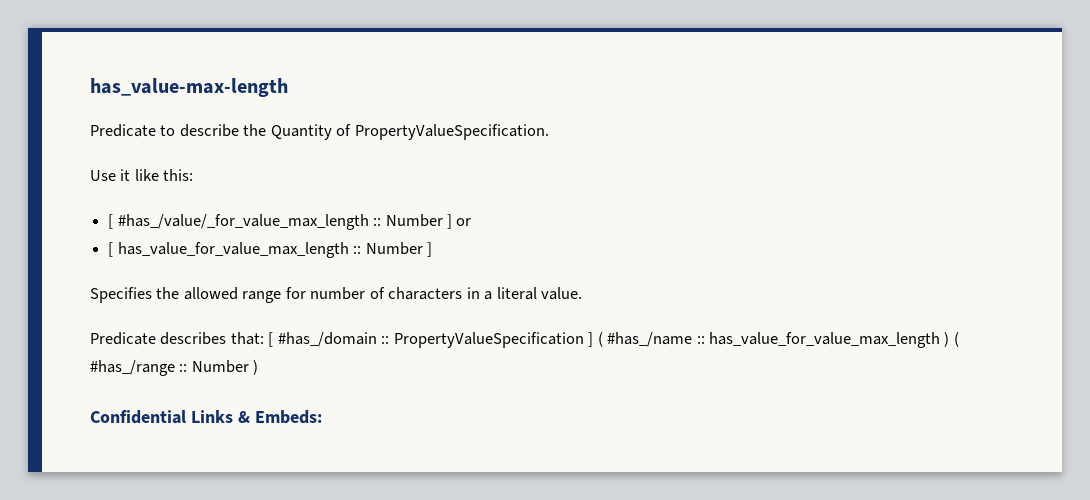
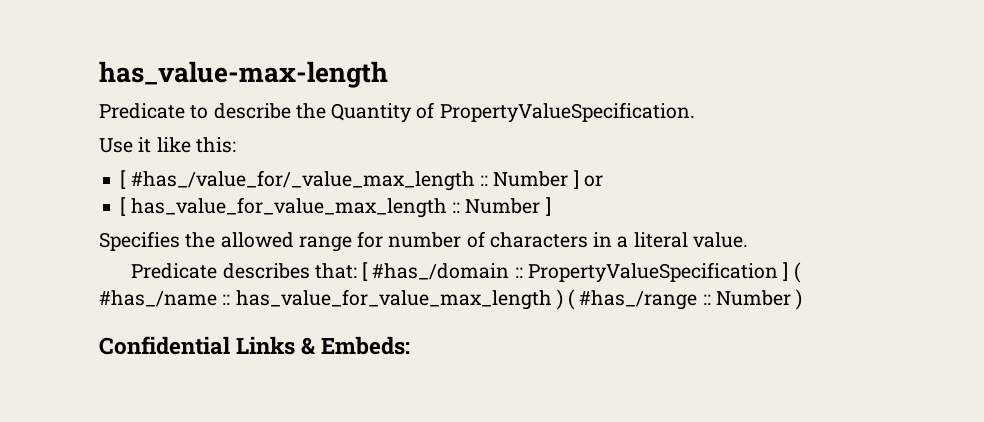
- [ #has_/value/_for_value_max_length :: Number ] or
+ [ #has_/value_for/_value_max_length :: Number ] or

